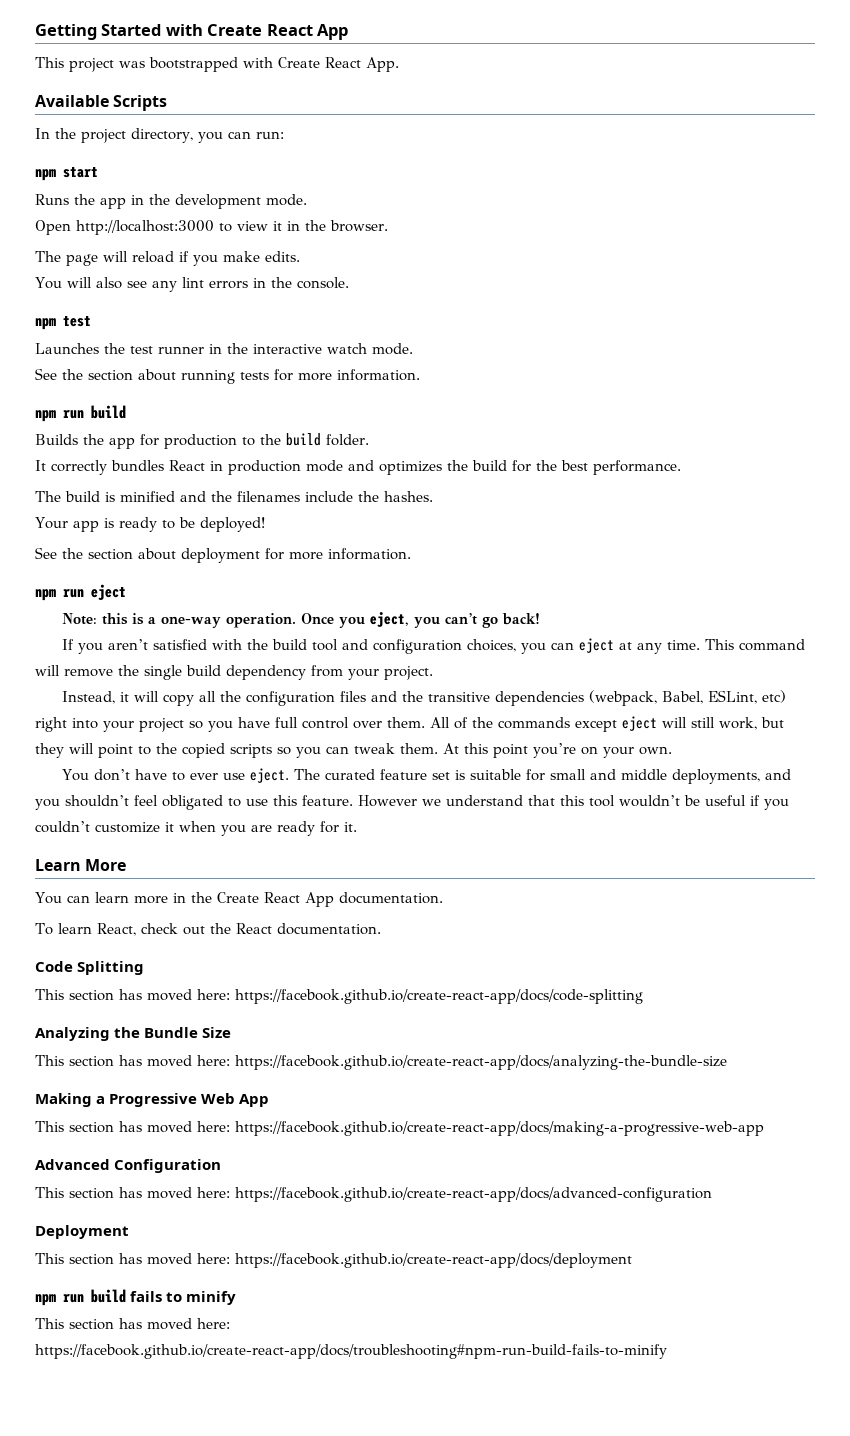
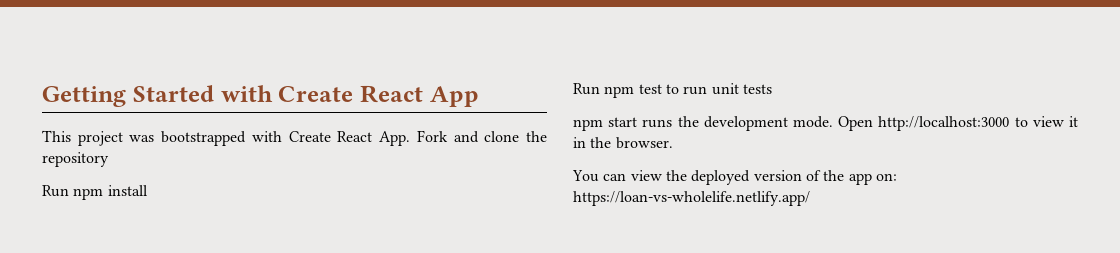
- This project was bootstrapped with Create React App.
- Available Scripts
- In the project directory, you can run:
- npm start
- Runs the app in the development mode.
- Open http://localhost:3000 to view it in the browser.
+ This project was bootstrapped with Create React App. Fork and clone the repository
+ Run npm install
+ Run npm test to run unit tests
+ npm start runs the development mode. Open http://localhost:3000 to view it in the browser.
- The page will reload if you make edits.
- You will also see any lint errors in the console.
- npm test
- Launches the test runner in the interactive watch mode.
- See the section about running tests for more information.
- npm run build
- Builds the app for production to the build folder.
- It correctly bundles React in production mode and optimizes the build for the best performance.
- The build is minified and the filenames include the hashes.
- Your app is ready to be deployed!
- See the section about deployment for more information.
- npm run eject
- Note: this is a one-way operation. Once you eject, you can’t go back!
- If you aren’t satisfied with the build tool and configuration choices, you can eject at any time. This command will remove the single build dependency from your project.
- Instead, it will copy all the configuration files and the transitive dependencies (webpack, Babel, ESLint, etc) right into your project so you have full control over them. All of the commands except eject will still work, but they will point to the copied scripts so you can tweak them. At this point you’re on your own.
- You don’t have to ever use eject. The curated feature set is suitable for small and middle deployments, and you shouldn’t feel obligated to use this feature. However we understand that this tool wouldn’t be useful if you couldn’t customize it when you are ready for it.
- Learn More
- You can learn more in the Create React App documentation.
- To learn React, check out the React documentation.
- Code Splitting
- This section has moved here: https://facebook.github.io/create-react-app/docs/code-splitting
- Analyzing the Bundle Size
- This section has moved here: https://facebook.github.io/create-react-app/docs/analyzing-the-bundle-size
- Making a Progressive Web App
- This section has moved here: https://facebook.github.io/create-react-app/docs/making-a-progressive-web-app
- Advanced Configuration
- This section has moved here: https://facebook.github.io/create-react-app/docs/advanced-configuration
- Deployment
- This section has moved here: https://facebook.github.io/create-react-app/docs/deployment
- npm run build fails to minify
- This section has moved here: https://facebook.github.io/create-react-app/docs/troubleshooting#npm-run-build-fails-to-minify
+ You can view the deployed version of the app on: https://loan-vs-wholelife.netlify.app/

